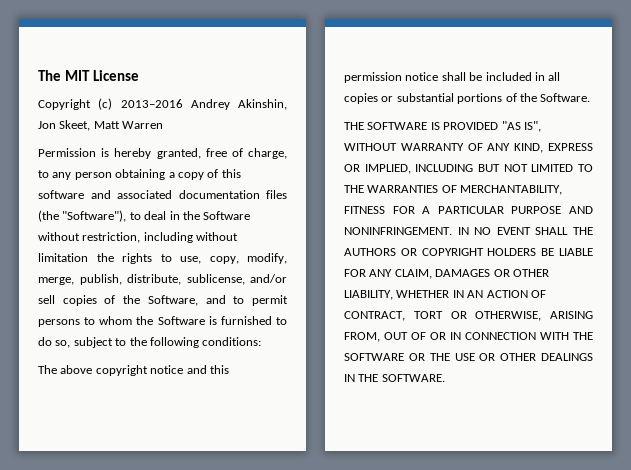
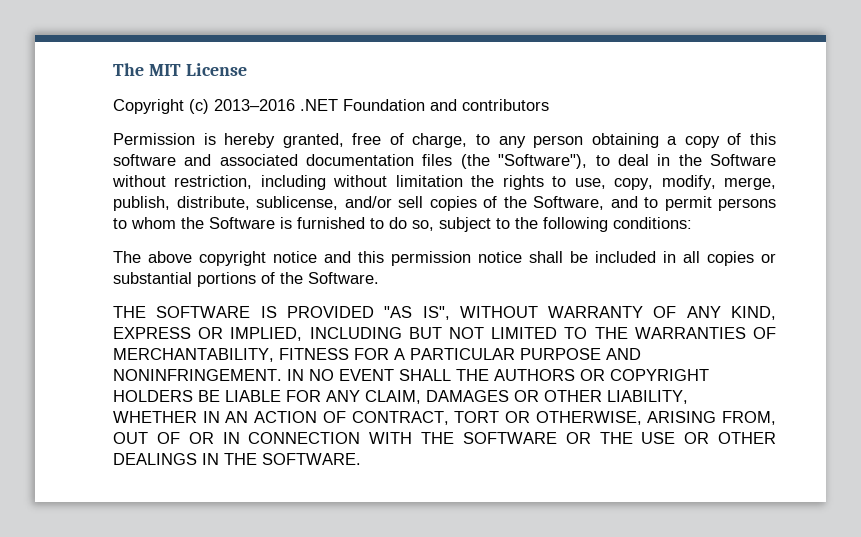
- Copyright (c) 2013–2016 Andrey Akinshin, Jon Skeet, Matt Warren
+ Copyright (c) 2013–2016 .NET Foundation and contributors

